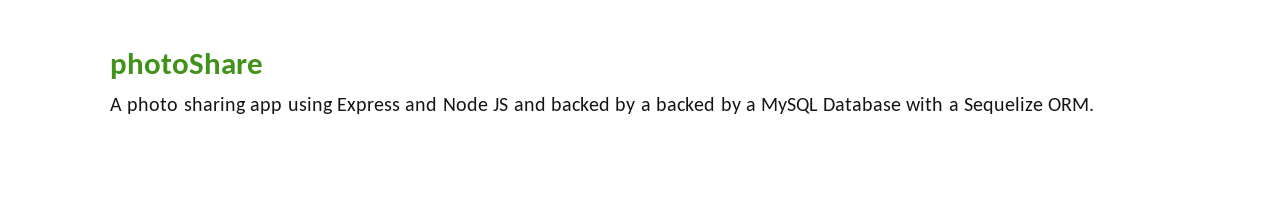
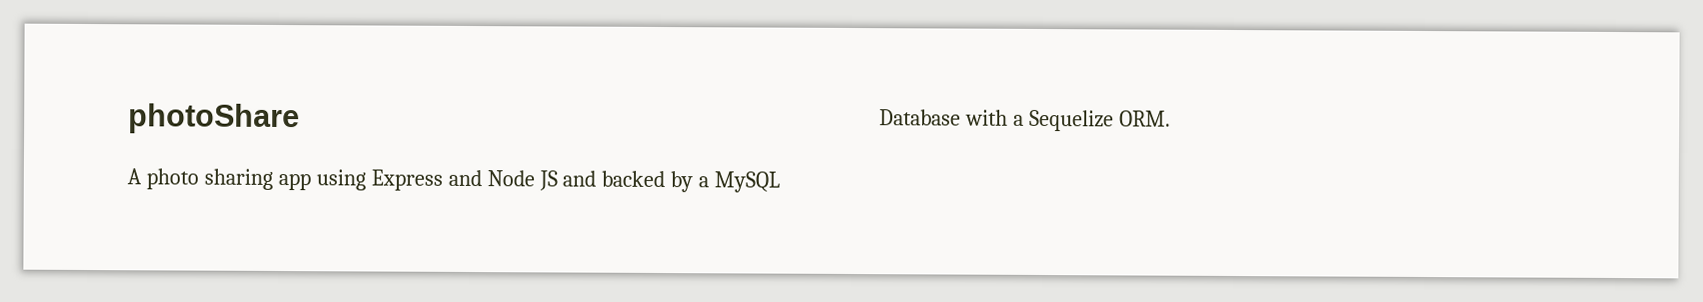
- A photo sharing app using Express and Node JS and backed by a backed by a MySQL Database with a Sequelize ORM.
+ A photo sharing app using Express and Node JS and backed by a MySQL Database with a Sequelize ORM.

